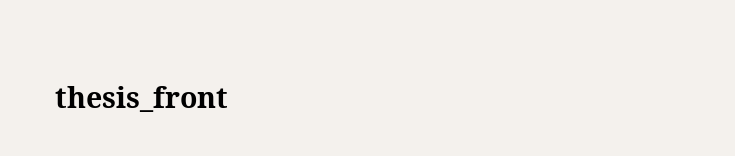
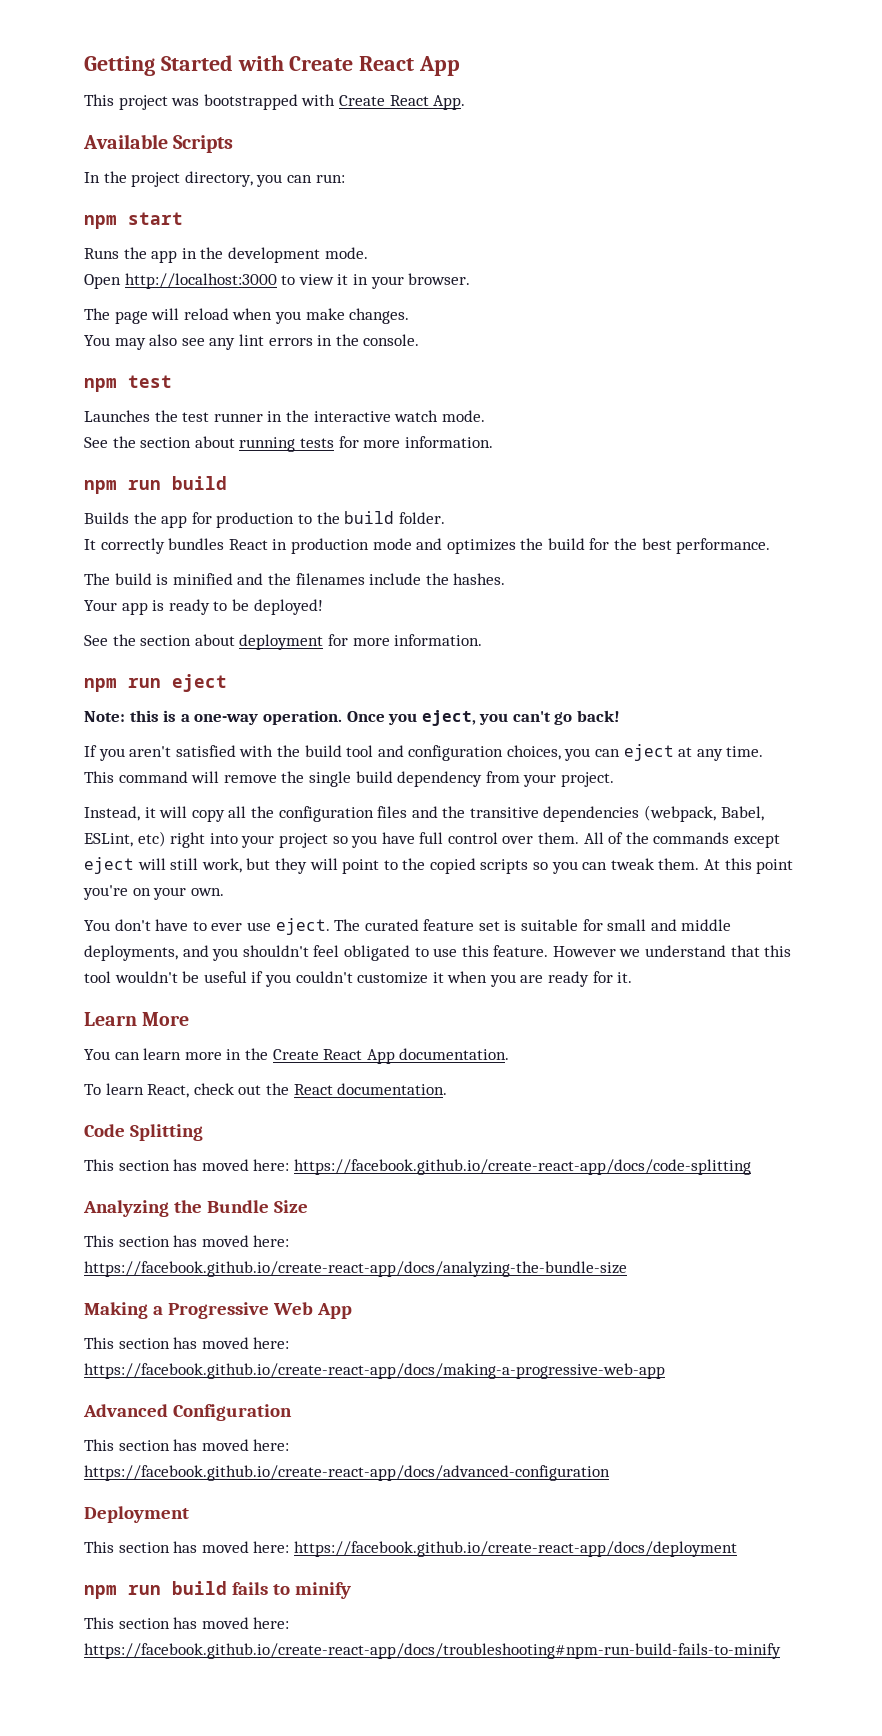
- thesis_front
+ Getting Started with Create React App
+ This project was bootstrapped with Create React App.
+ Available Scripts
+ In the project directory, you can run:
+ npm start
+ Runs the app in the development mode.
+ Open http://localhost:3000 to view it in your browser.
+ The page will reload when you make changes.
+ You may also see any lint errors in the console.
+ npm test
+ Launches the test runner in the interactive watch mode.
+ See the section about running tests for more information.
+ npm run build
+ Builds the app for production to the build folder.
+ It correctly bundles React in production mode and optimizes the build for the best performance.
+ The build is minified and the filenames include the hashes.
+ Your app is ready to be deployed!
+ See the section about deployment for more information.
+ npm run eject
+ Note: this is a one-way operation. Once you eject, you can't go back!
+ If you aren't satisfied with the build tool and configuration choices, you can eject at any time. This command will remove the single build dependency from your project.
+ Instead, it will copy all the configuration files and the transitive dependencies (webpack, Babel, ESLint, etc) right into your project so you have full control over them. All of the commands except eject will still work, but they will point to the copied scripts so you can tweak them. At this point you're on your own.
+ You don't have to ever use eject. The curated feature set is suitable for small and middle deployments, and you shouldn't feel obligated to use this feature. However we understand that this tool wouldn't be useful if you couldn't customize it when you are ready for it.
+ Learn More
+ You can learn more in the Create React App documentation.
+ To learn React, check out the React documentation.
+ Code Splitting
+ This section has moved here: https://facebook.github.io/create-react-app/docs/code-splitting
+ Analyzing the Bundle Size
+ This section has moved here: https://facebook.github.io/create-react-app/docs/analyzing-the-bundle-size
+ Making a Progressive Web App
+ This section has moved here: https://facebook.github.io/create-react-app/docs/making-a-progressive-web-app
+ Advanced Configuration
+ This section has moved here: https://facebook.github.io/create-react-app/docs/advanced-configuration
+ Deployment
+ This section has moved here: https://facebook.github.io/create-react-app/docs/deployment
+ npm run build fails to minify
+ This section has moved here: https://facebook.github.io/create-react-app/docs/troubleshooting#npm-run-build-fails-to-minify

